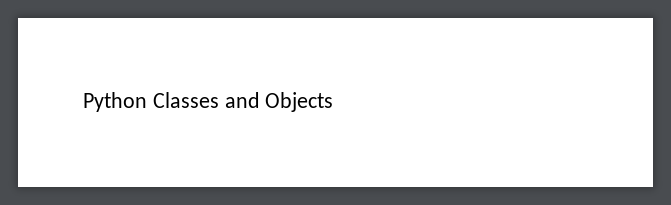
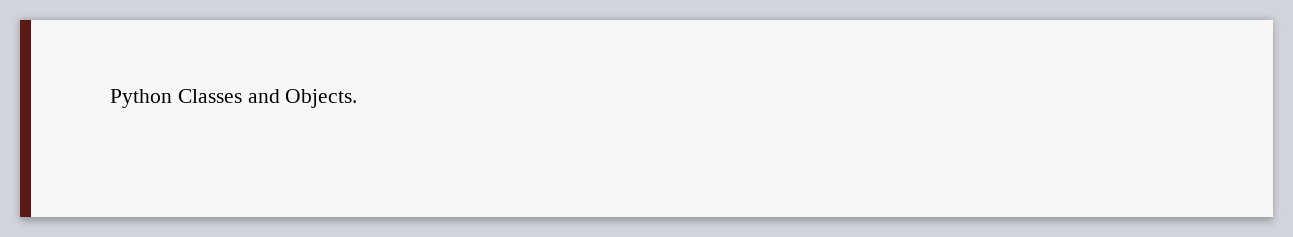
- Python Classes and Objects
+ Python Classes and Objects.

